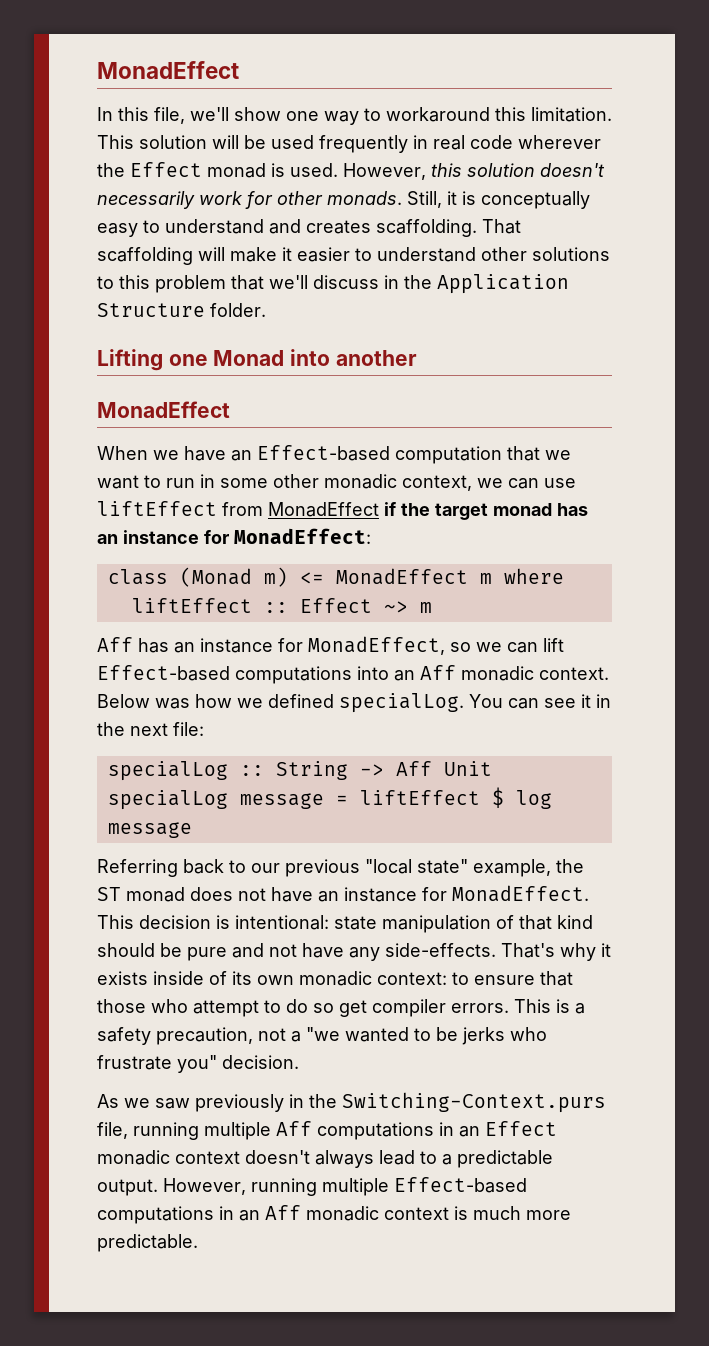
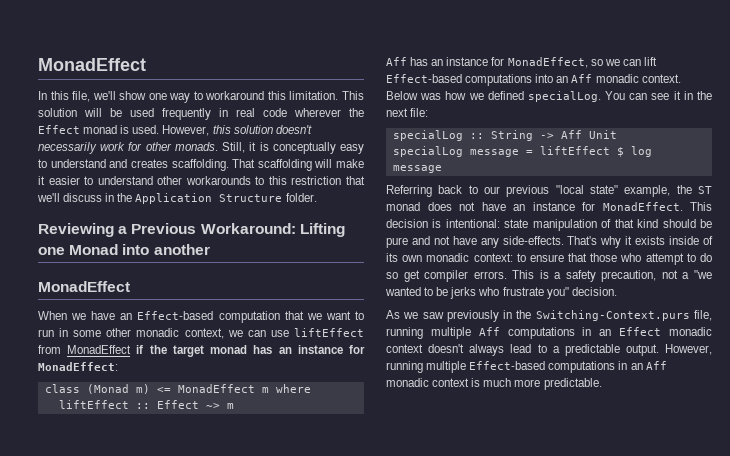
- That scaffolding will make it easier to understand other solutions to this problem that we'll discuss in the Application Structure folder.
+ That scaffolding will make it easier to understand other workarounds to this restriction that we'll discuss in the Application Structure folder.
- Lifting one Monad into another
+ Reviewing a Previous Workaround: Lifting one Monad into another

